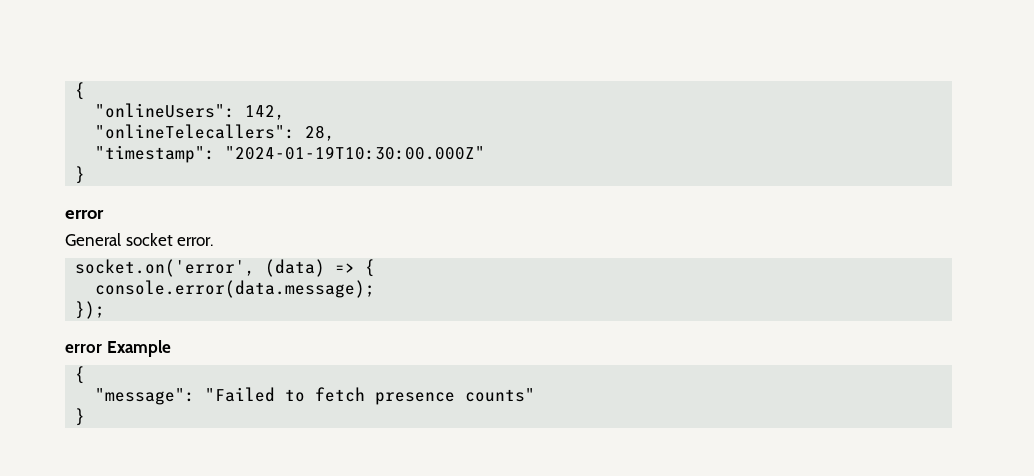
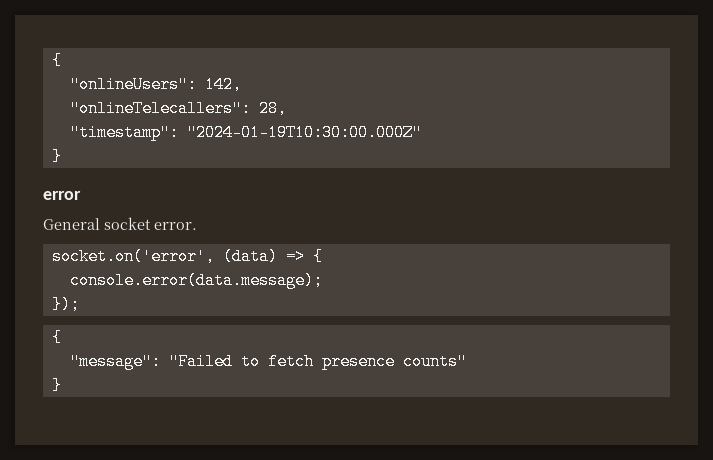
- error Example

